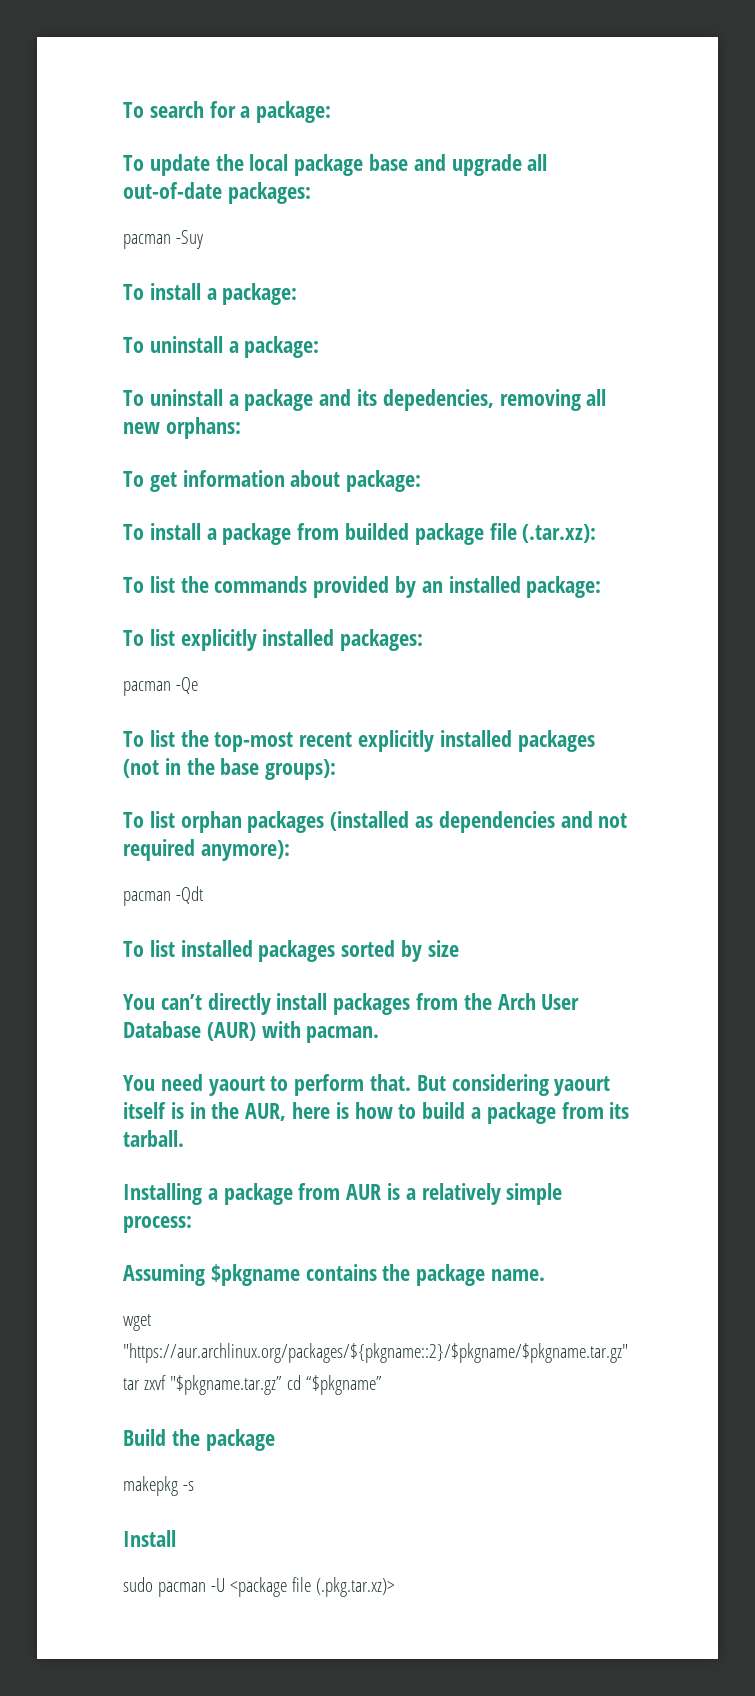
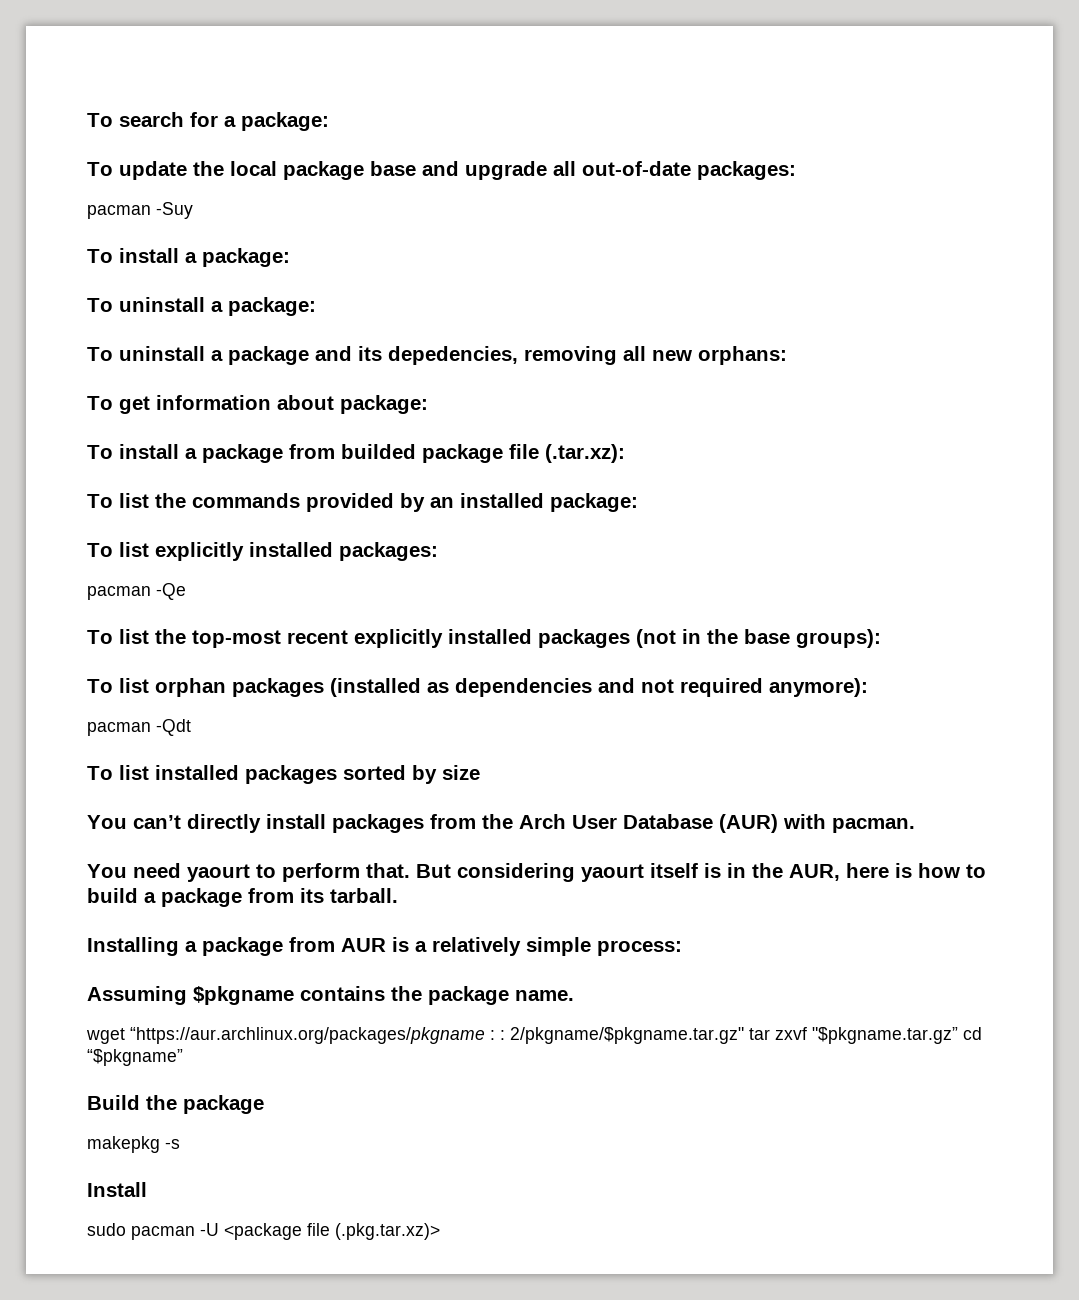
- wget "https://aur.archlinux.org/packages/${pkgname::2}/$pkgname/$pkgname.tar.gz" tar zxvf "$pkgname.tar.gz” cd “$pkgname”
+ wget “https://aur.archlinux.org/packages/pkgname : : 2/pkgname/$pkgname.tar.gz" tar zxvf "$pkgname.tar.gz” cd “$pkgname”

